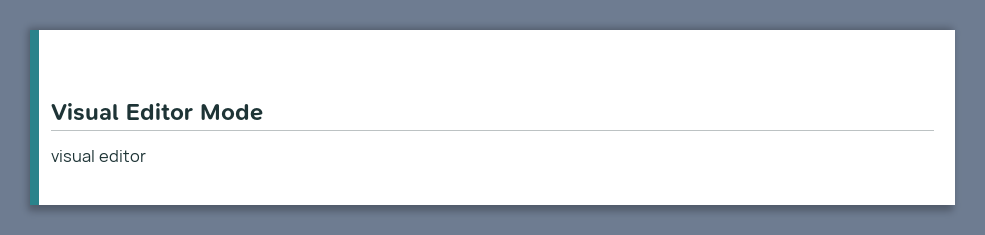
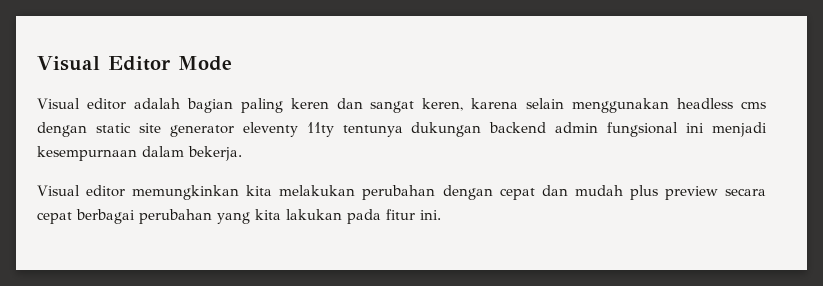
- visual editor
+ Visual editor adalah bagian paling keren dan sangat keren, karena selain menggunakan headless cms dengan static site generator eleventy 11ty tentunya dukungan backend admin fungsional ini menjadi kesempurnaan dalam bekerja.
+ Visual editor memungkinkan kita melakukan perubahan dengan cepat dan mudah plus preview secara cepat berbagai perubahan yang kita lakukan pada fitur ini.

